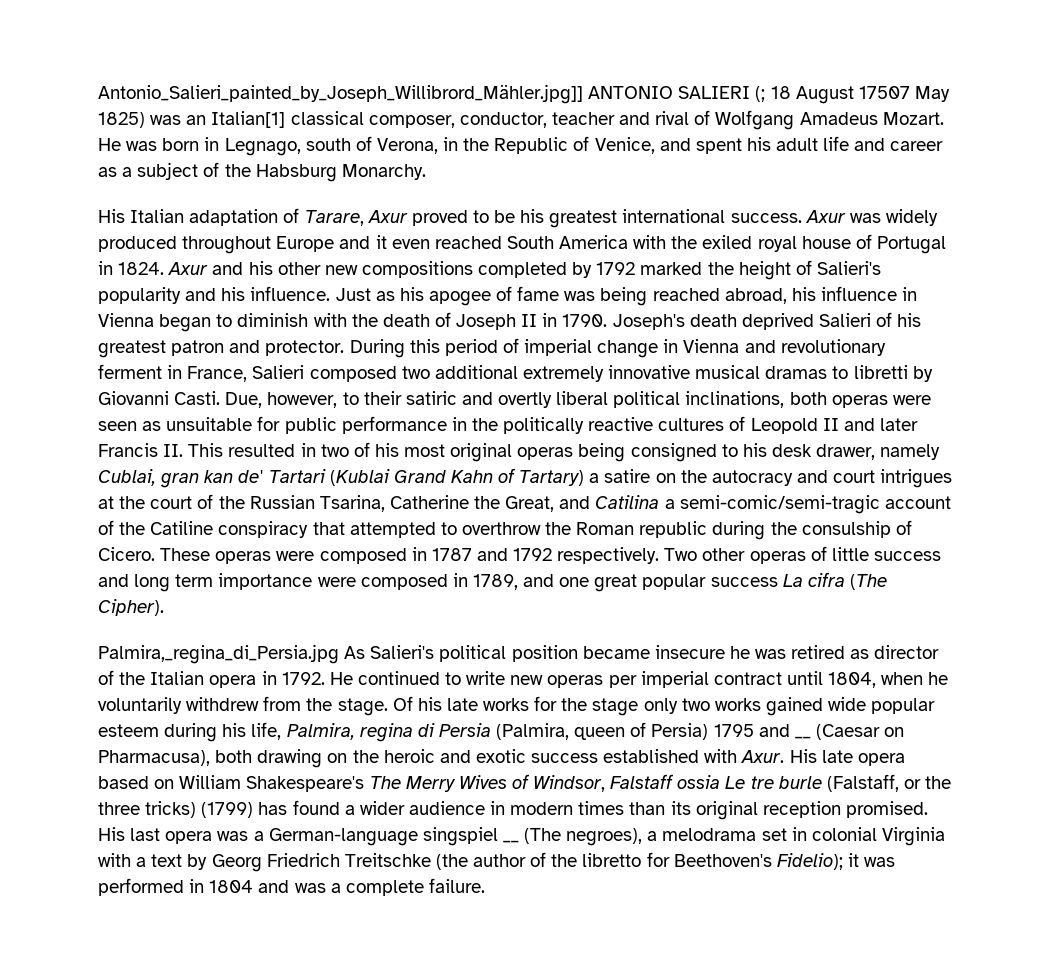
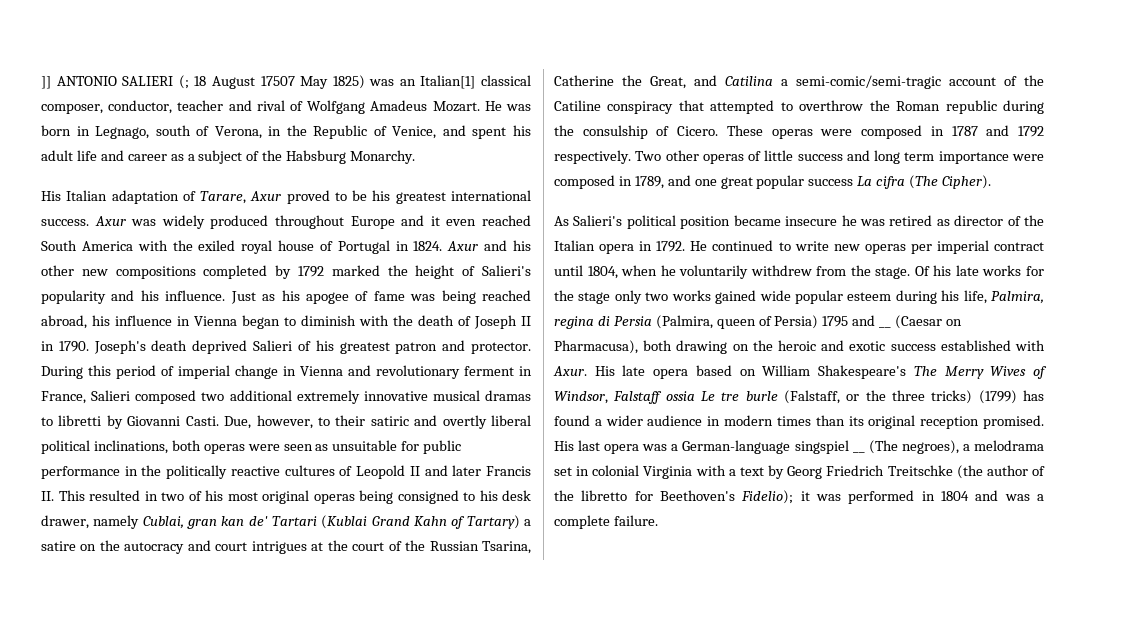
- Antonio_Salieri_painted_by_Joseph_Willibrord_Mähler.jpg]] ANTONIO SALIERI (; 18 August 17507 May 1825) was an Italian[1] classical composer, conductor, teacher and rival of Wolfgang Amadeus Mozart.
+ ]] ANTONIO SALIERI (; 18 August 17507 May 1825) was an Italian[1] classical composer, conductor, teacher and rival of Wolfgang Amadeus Mozart.
- Palmira,_regina_di_Persia.jpg As Salieri's political position became insecure he was retired as director of the Italian opera in 1792.
+ As Salieri's political position became insecure he was retired as director of the Italian opera in 1792.

